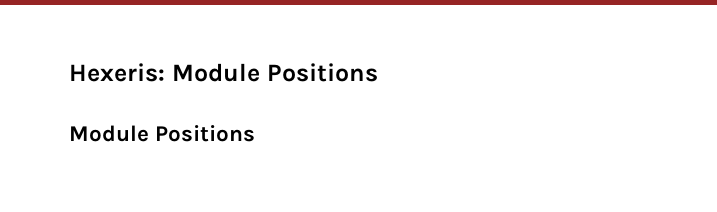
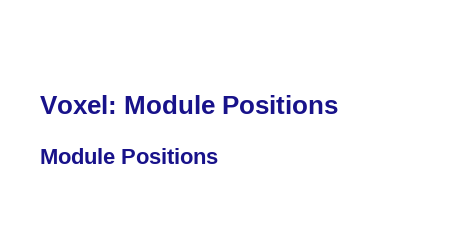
- Hexeris: Module Positions
+ Voxel: Module Positions

